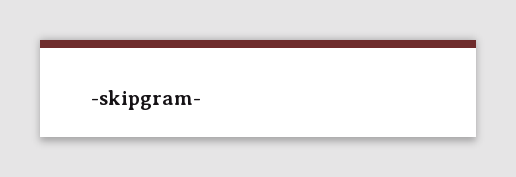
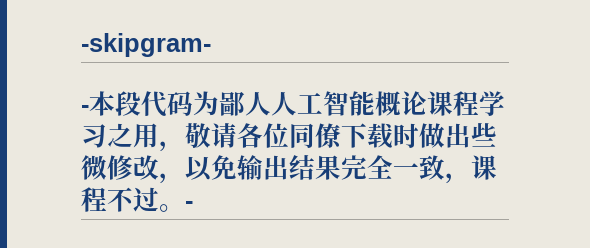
+ -本段代码为鄙人人工智能概论课程学习之用，敬请各位同僚下载时做出些微修改，以免输出结果完全一致，课程不过。-

